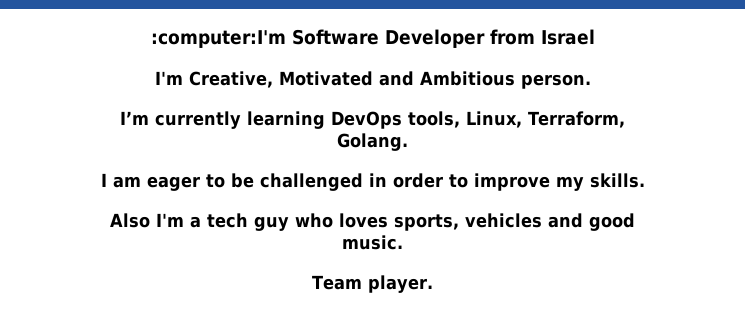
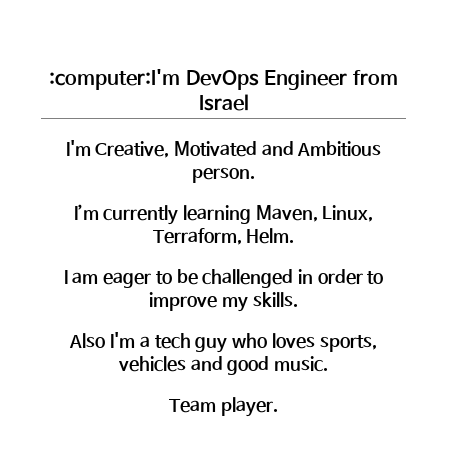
- :computer:I'm Software Developer from Israel
+ :computer:I'm DevOps Engineer from Israel
- I’m currently learning DevOps tools, Linux, Terraform, Golang.
+ I’m currently learning Maven, Linux, Terraform, Helm.

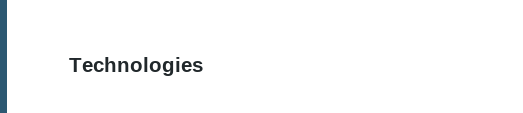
- :computer:I'm DevOps Engineer from Israel
- I'm Creative, Motivated and Ambitious person.
- I’m currently learning Maven, Linux, Terraform, Helm.
- I am eager to be challenged in order to improve my skills.
- Also I'm a tech guy who loves sports, vehicles and good music.
- Team player.
+ Technologies

